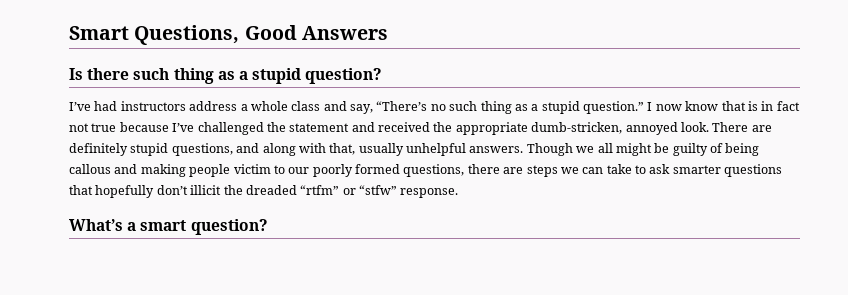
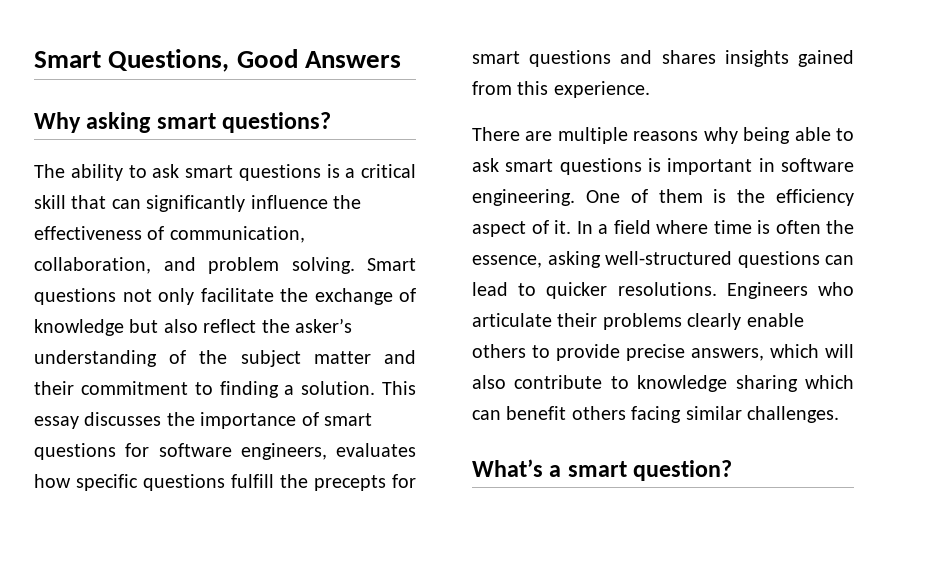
- Is there such thing as a stupid question?
- I’ve had instructors address a whole class and say, “There’s no such thing as a stupid question.” I now know that is in fact not true because I’ve challenged the statement and received the appropriate dumb-stricken, annoyed look. There are definitely stupid questions, and along with that, usually unhelpful answers. Though we all might be guilty of being callous and making people victim to our poorly formed questions, there are steps we can take to ask smarter questions that hopefully don’t illicit the dreaded “rtfm” or “stfw” response.
+ Why asking smart questions?
+ The ability to ask smart questions is a critical skill that can significantly influence the effectiveness of communication, collaboration, and problem solving. Smart questions not only facilitate the exchange of knowledge but also reflect the asker’s understanding of the subject matter and their commitment to finding a solution. This essay discusses the importance of smart questions for software engineers, evaluates how specific questions fulfill the precepts for smart questions and shares insights gained from this experience.
+ There are multiple reasons why being able to ask smart questions is important in software engineering. One of them is the efficiency aspect of it. In a field where time is often the essence, asking well-structured questions can lead to quicker resolutions. Engineers who articulate their problems clearly enable others to provide precise answers, which will also contribute to knowledge sharing which can benefit others facing similar challenges.

